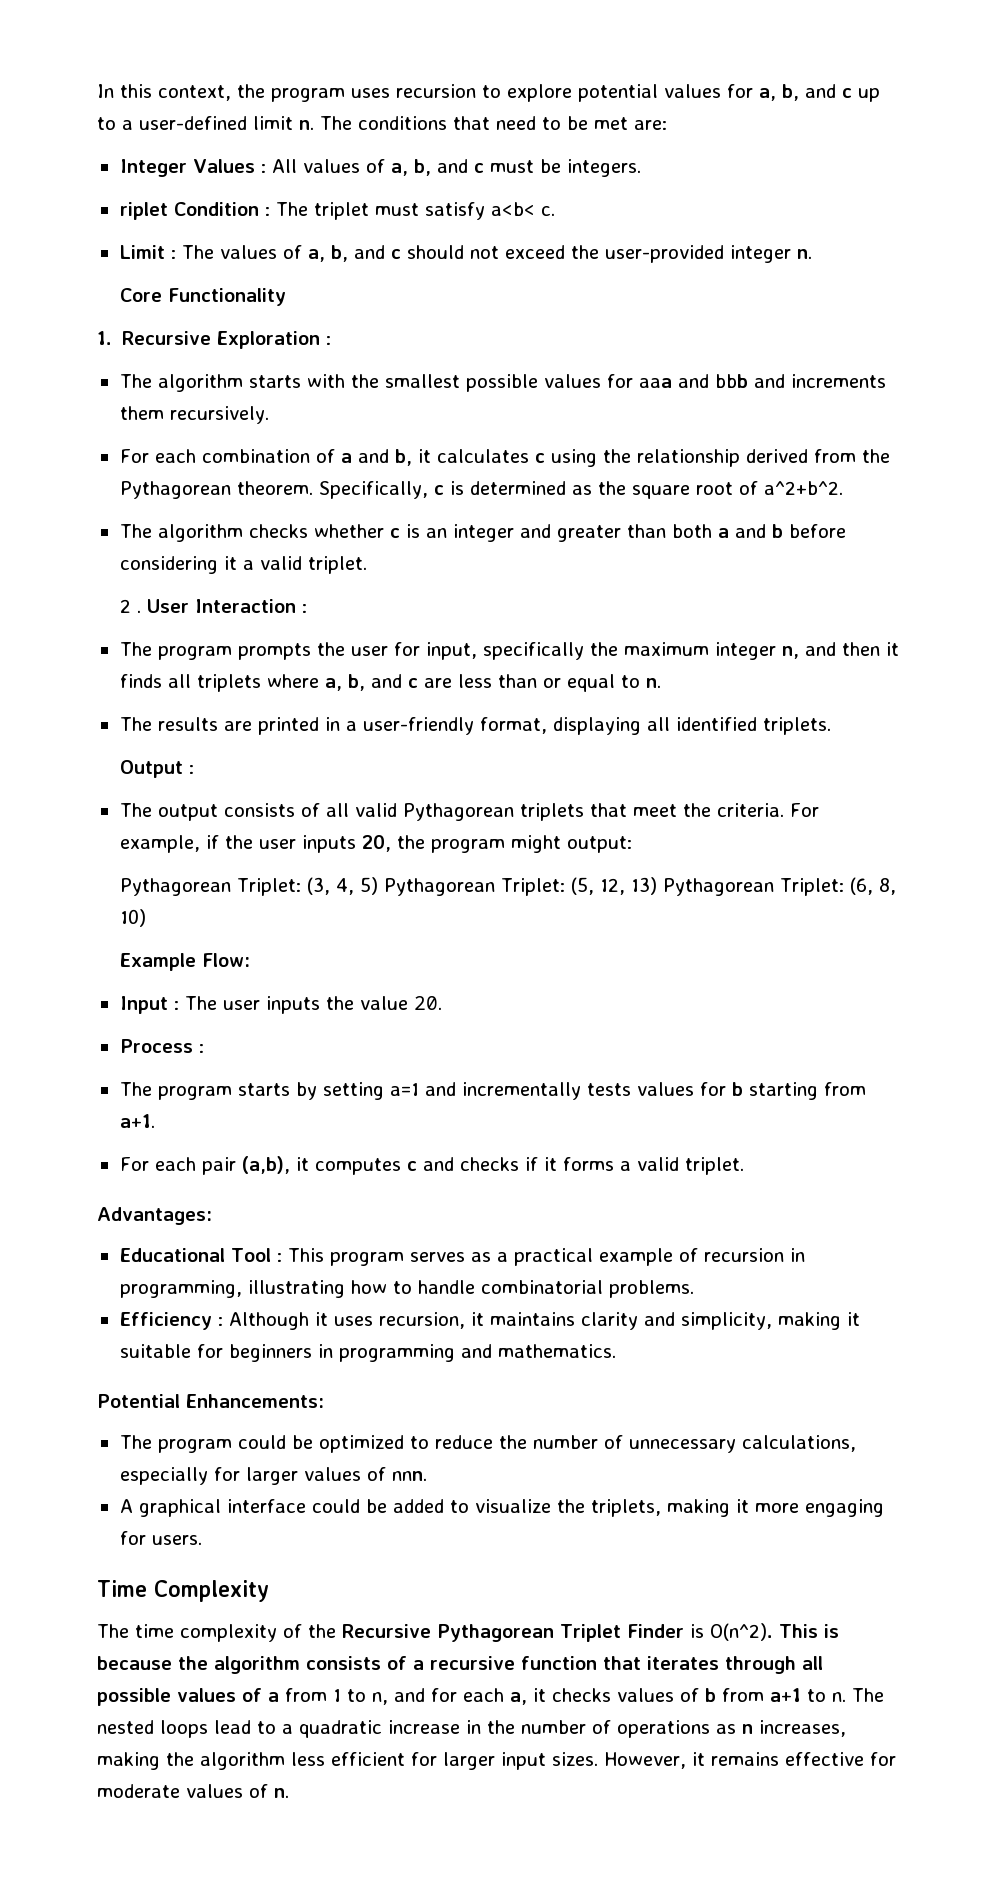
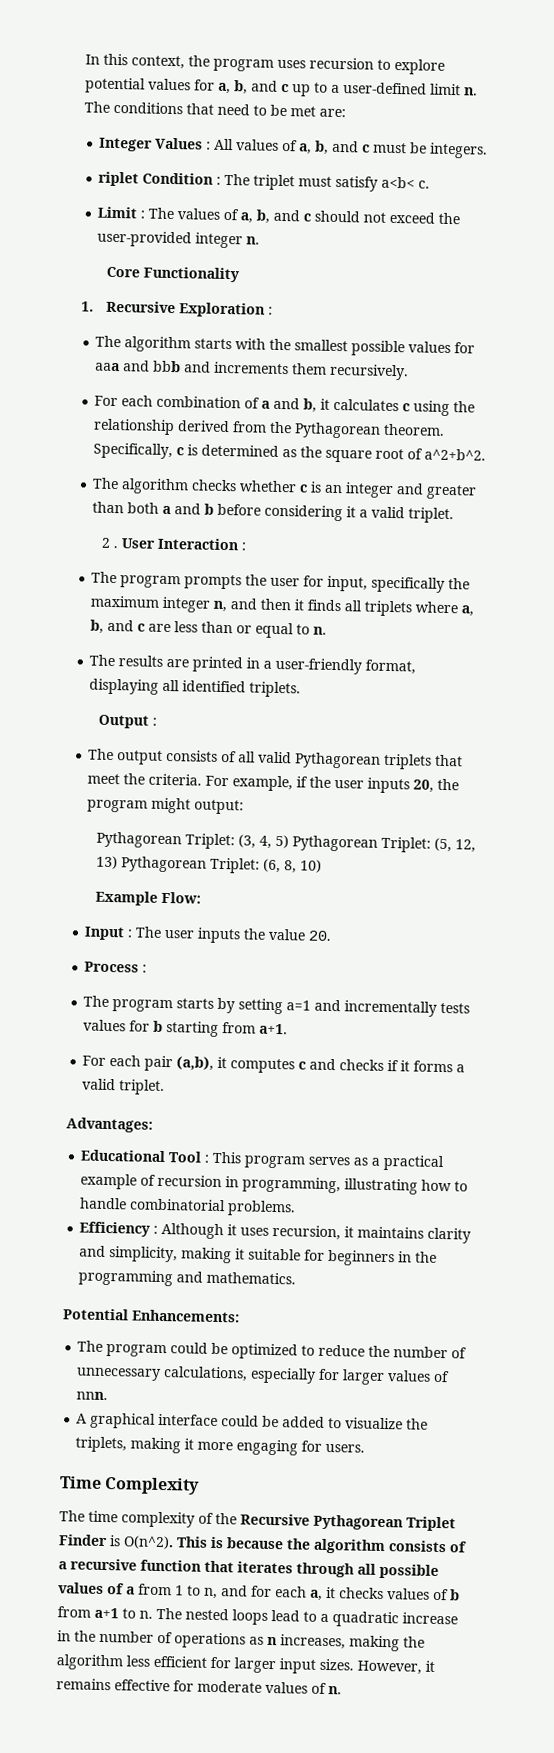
- Efficiency : Although it uses recursion, it maintains clarity and simplicity, making it suitable for beginners in programming and mathematics.
+ Efficiency : Although it uses recursion, it maintains clarity and simplicity, making it suitable for beginners in the programming and mathematics.

